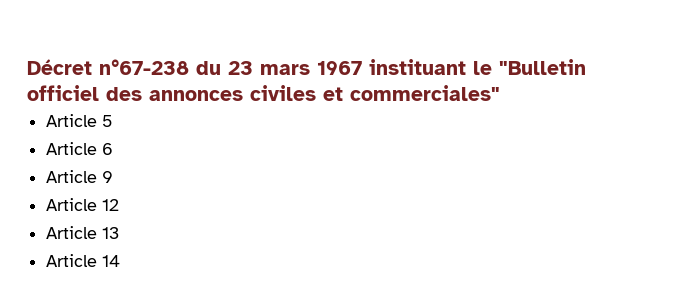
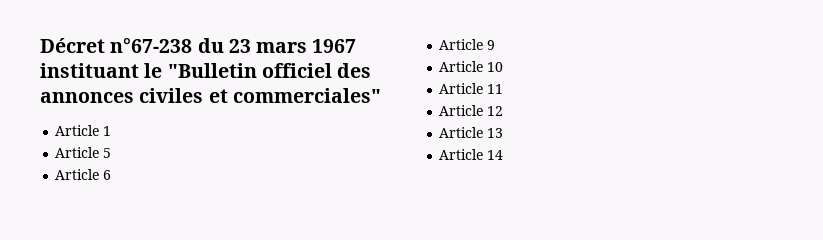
+ Article 1
+ Article 10
+ Article 11

